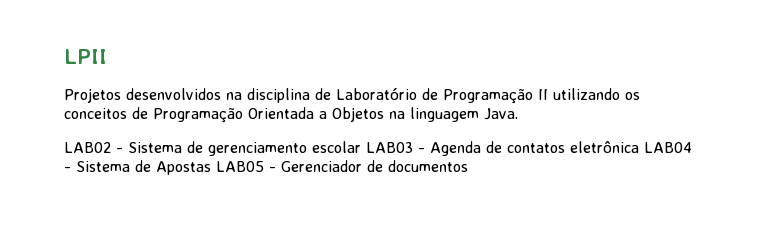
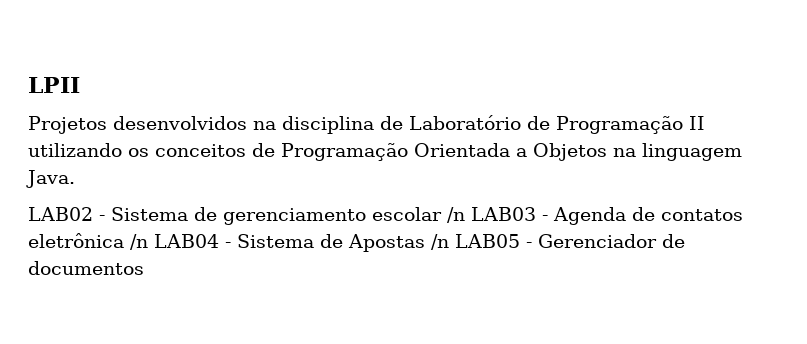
- LAB02 - Sistema de gerenciamento escolar LAB03 - Agenda de contatos eletrônica LAB04 - Sistema de Apostas LAB05 - Gerenciador de documentos
+ LAB02 - Sistema de gerenciamento escolar /n LAB03 - Agenda de contatos eletrônica /n LAB04 - Sistema de Apostas /n LAB05 - Gerenciador de documentos

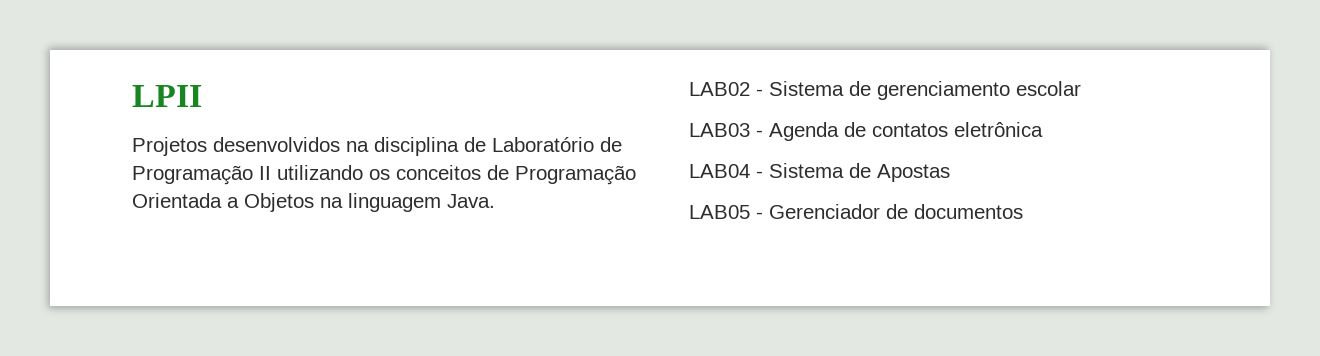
- LAB02 - Sistema de gerenciamento escolar /n LAB03 - Agenda de contatos eletrônica /n LAB04 - Sistema de Apostas /n LAB05 - Gerenciador de documentos
+ LAB02 - Sistema de gerenciamento escolar
+ LAB03 - Agenda de contatos eletrônica
+ LAB04 - Sistema de Apostas
+ LAB05 - Gerenciador de documentos

